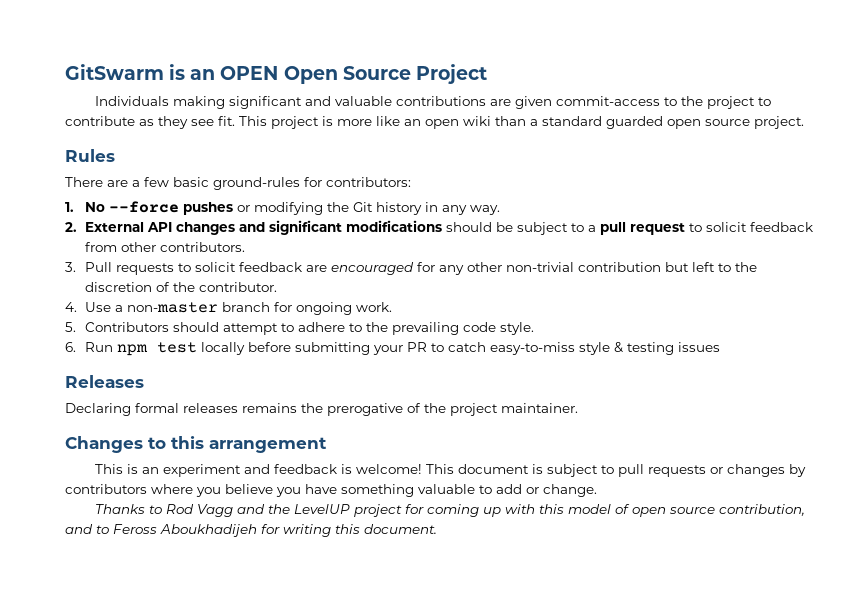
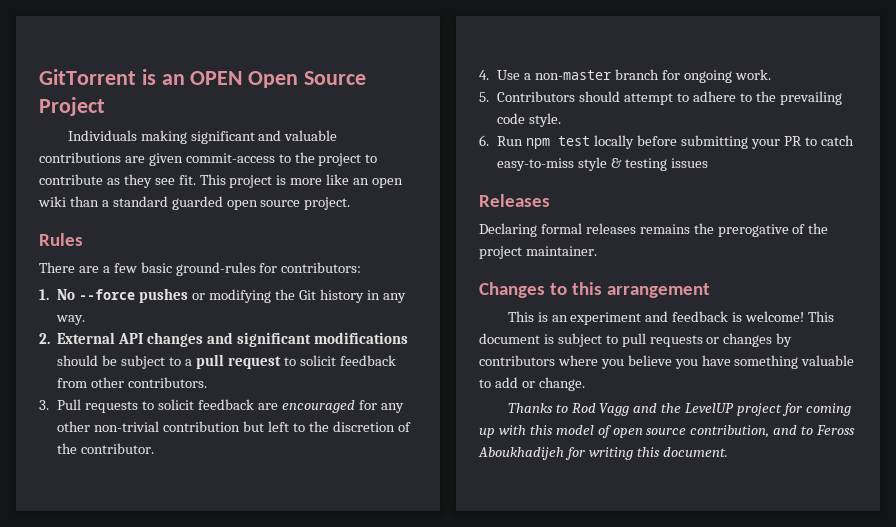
- GitSwarm is an OPEN Open Source Project
+ GitTorrent is an OPEN Open Source Project

